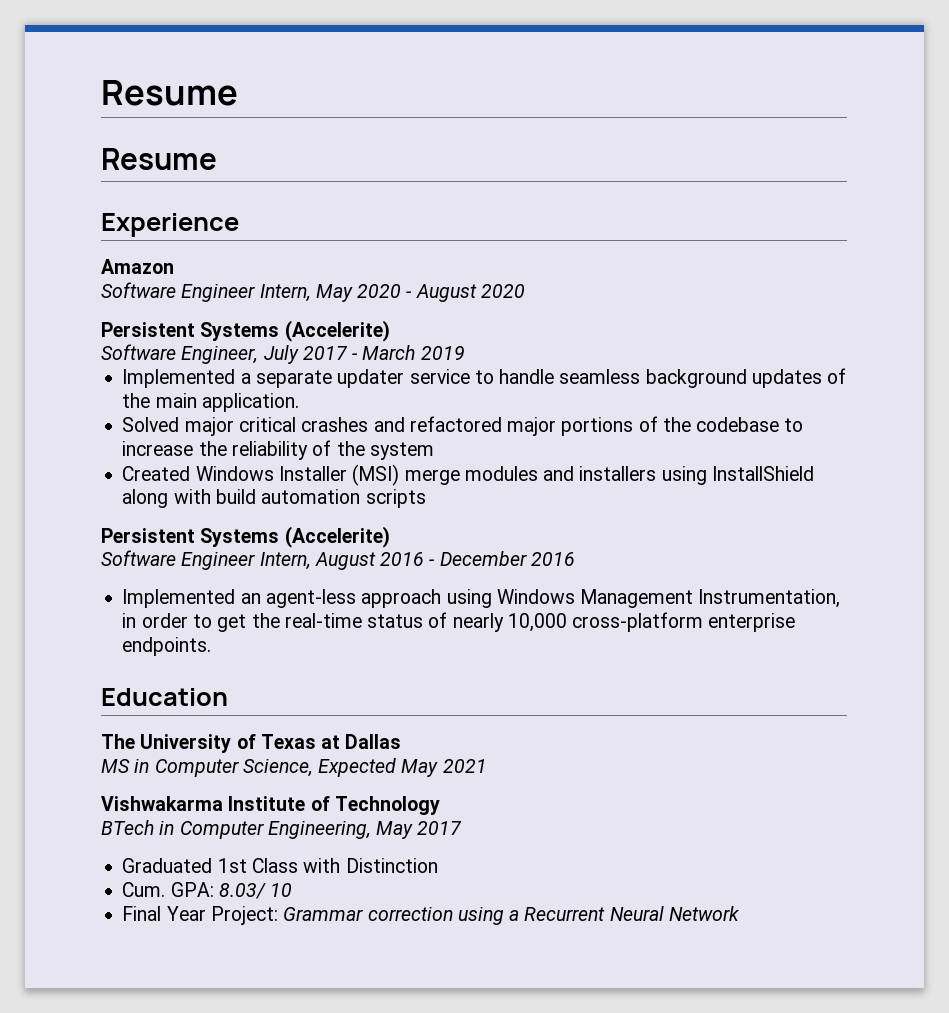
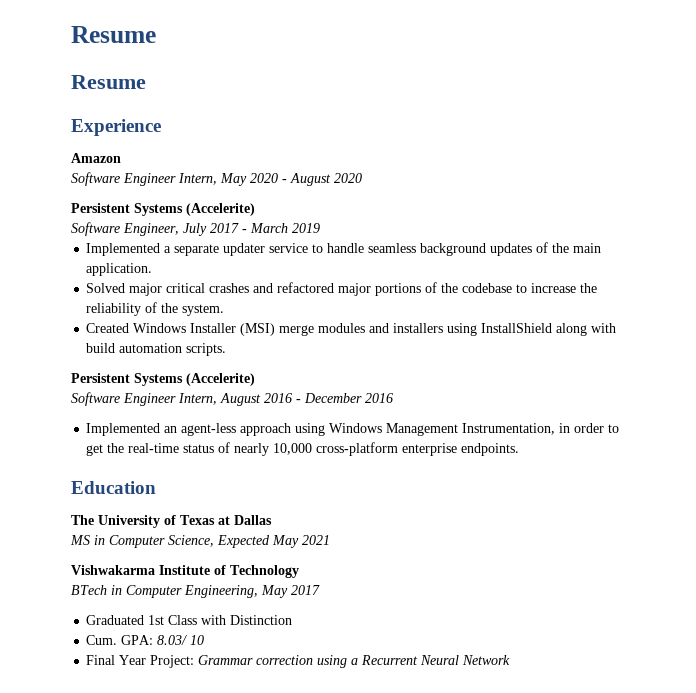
- Solved major critical crashes and refactored major portions of the codebase to increase the reliability of the system
+ Solved major critical crashes and refactored major portions of the codebase to increase the reliability of the system.
- Created Windows Installer (MSI) merge modules and installers using InstallShield along with build automation scripts
+ Created Windows Installer (MSI) merge modules and installers using InstallShield along with build automation scripts.

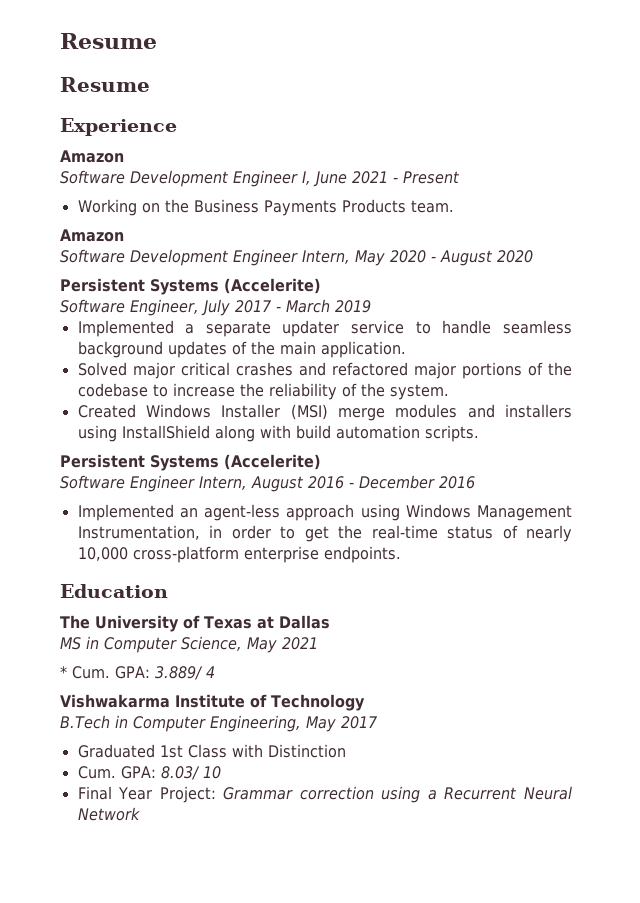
- Software Engineer Intern, May 2020 - August 2020
+ Software Development Engineer I, June 2021 - Present
+ Working on the Business Payments Products team.
+ Amazon
+ Software Development Engineer Intern, May 2020 - August 2020
- MS in Computer Science, Expected May 2021
+ MS in Computer Science, May 2021
+ * Cum. GPA: 3.889/ 4
- BTech in Computer Engineering, May 2017
+ B.Tech in Computer Engineering, May 2017

